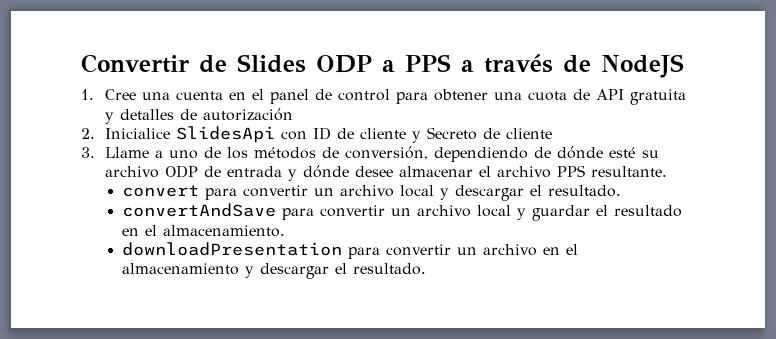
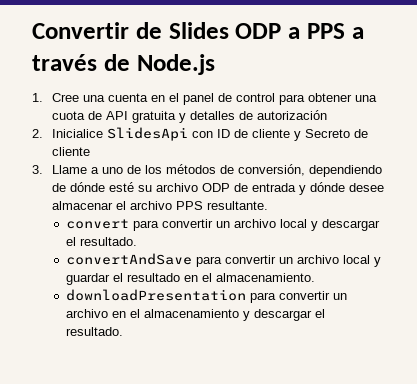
- Convertir de Slides ODP a PPS a través de NodeJS
+ Convertir de Slides ODP a PPS a través de Node.js

